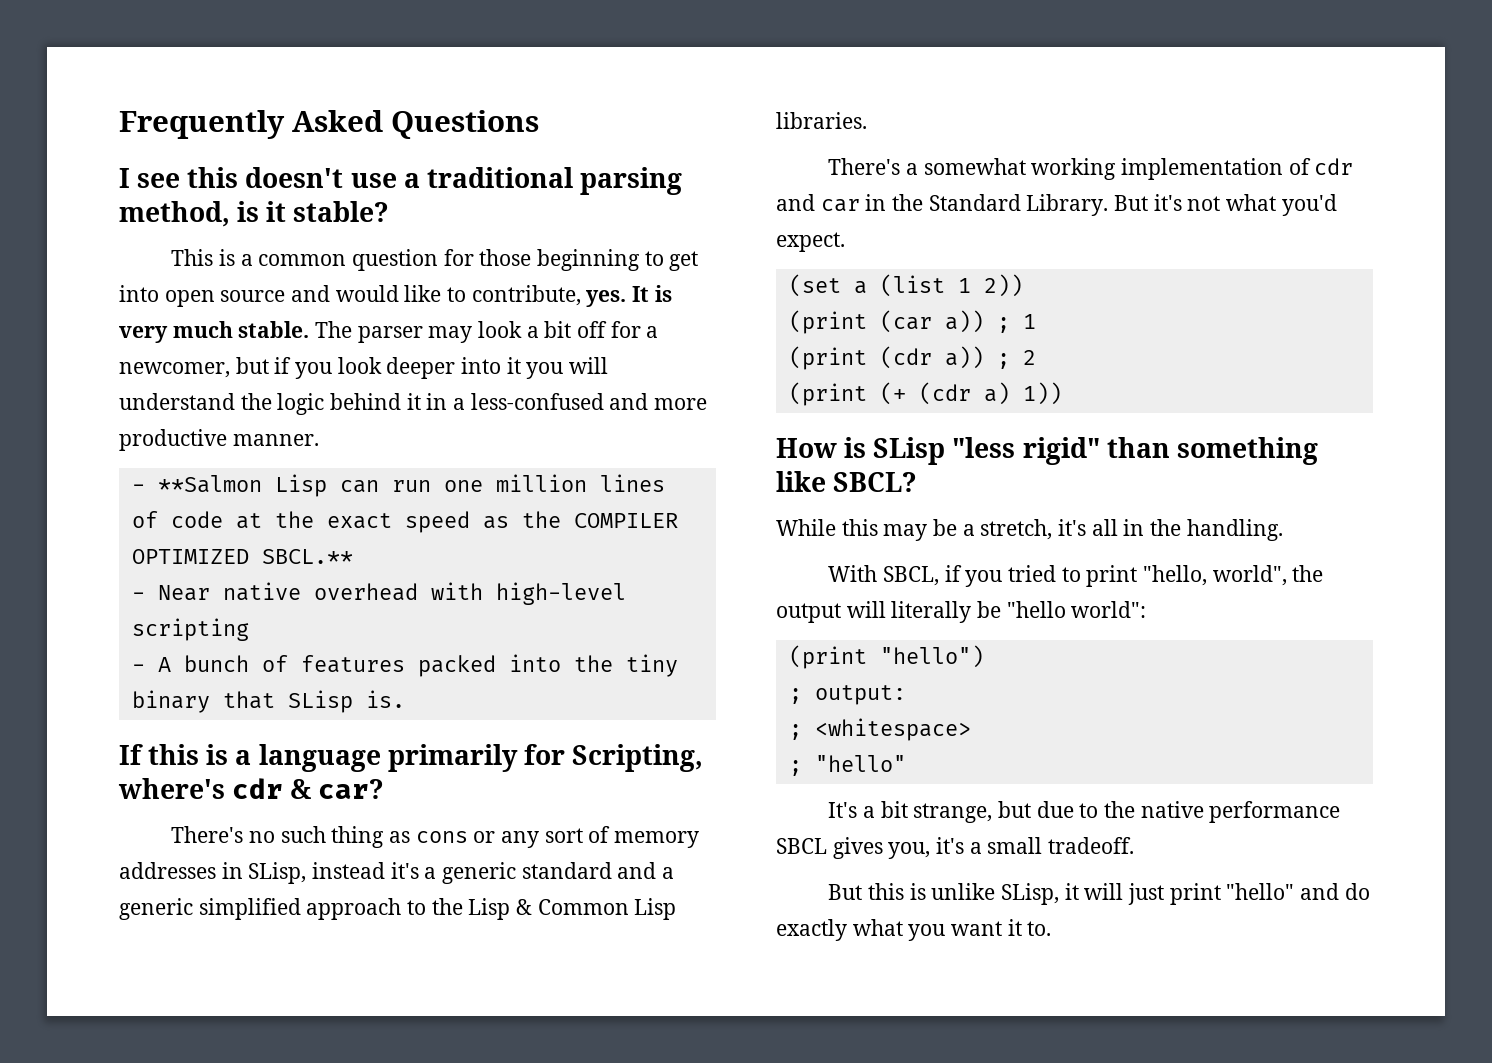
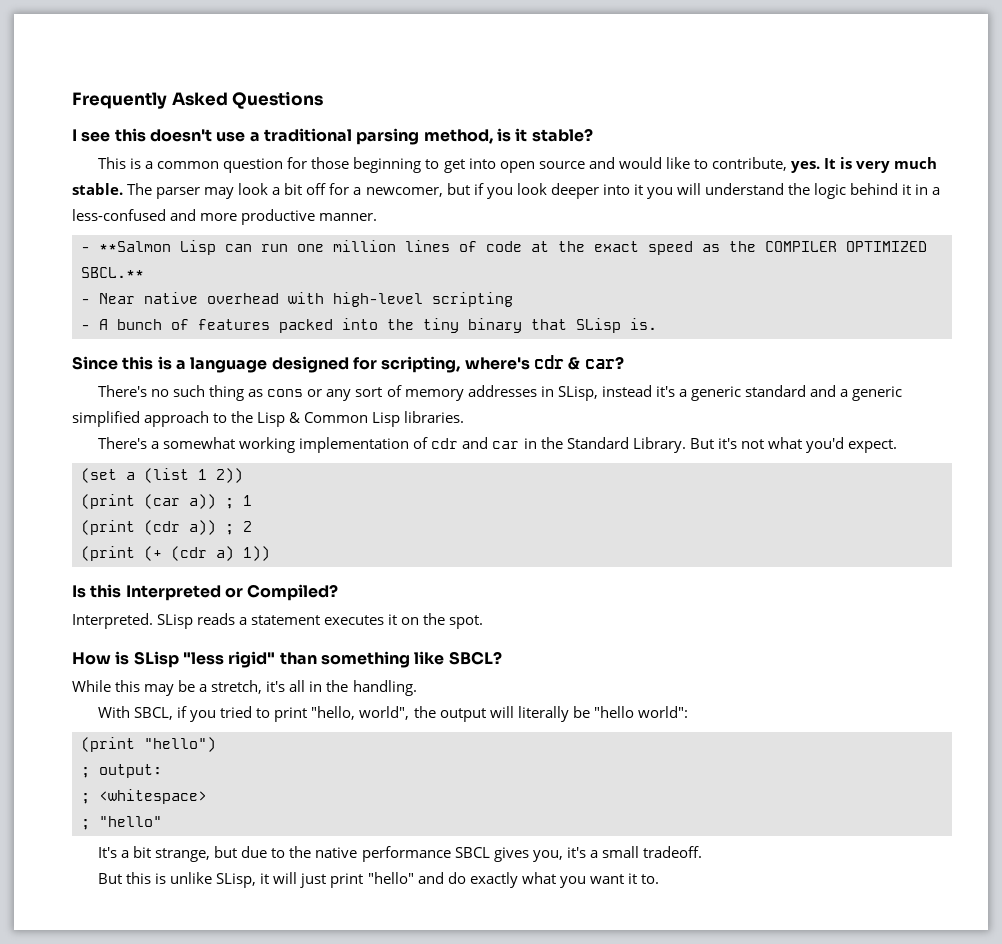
- If this is a language primarily for Scripting, where's cdr & car?
+ Since this is a language designed for scripting, where's cdr & car?
+ Is this Interpreted or Compiled?
+ Interpreted. SLisp reads a statement executes it on the spot.

